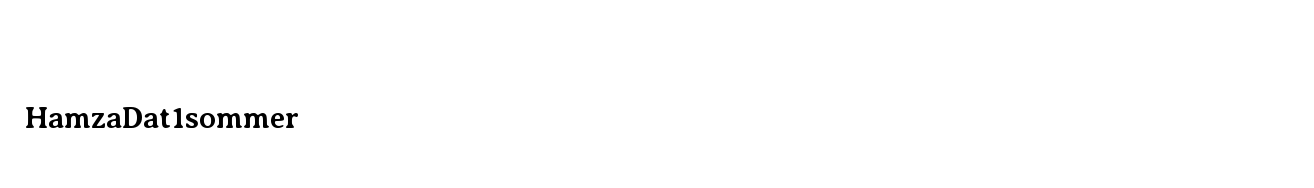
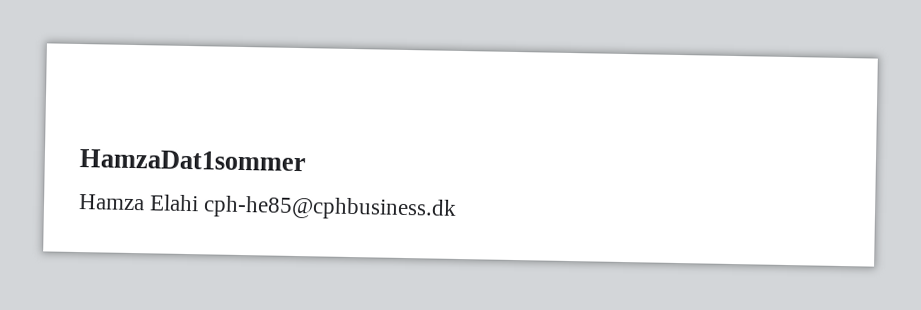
+ Hamza Elahi cph-he85@cphbusiness.dk

